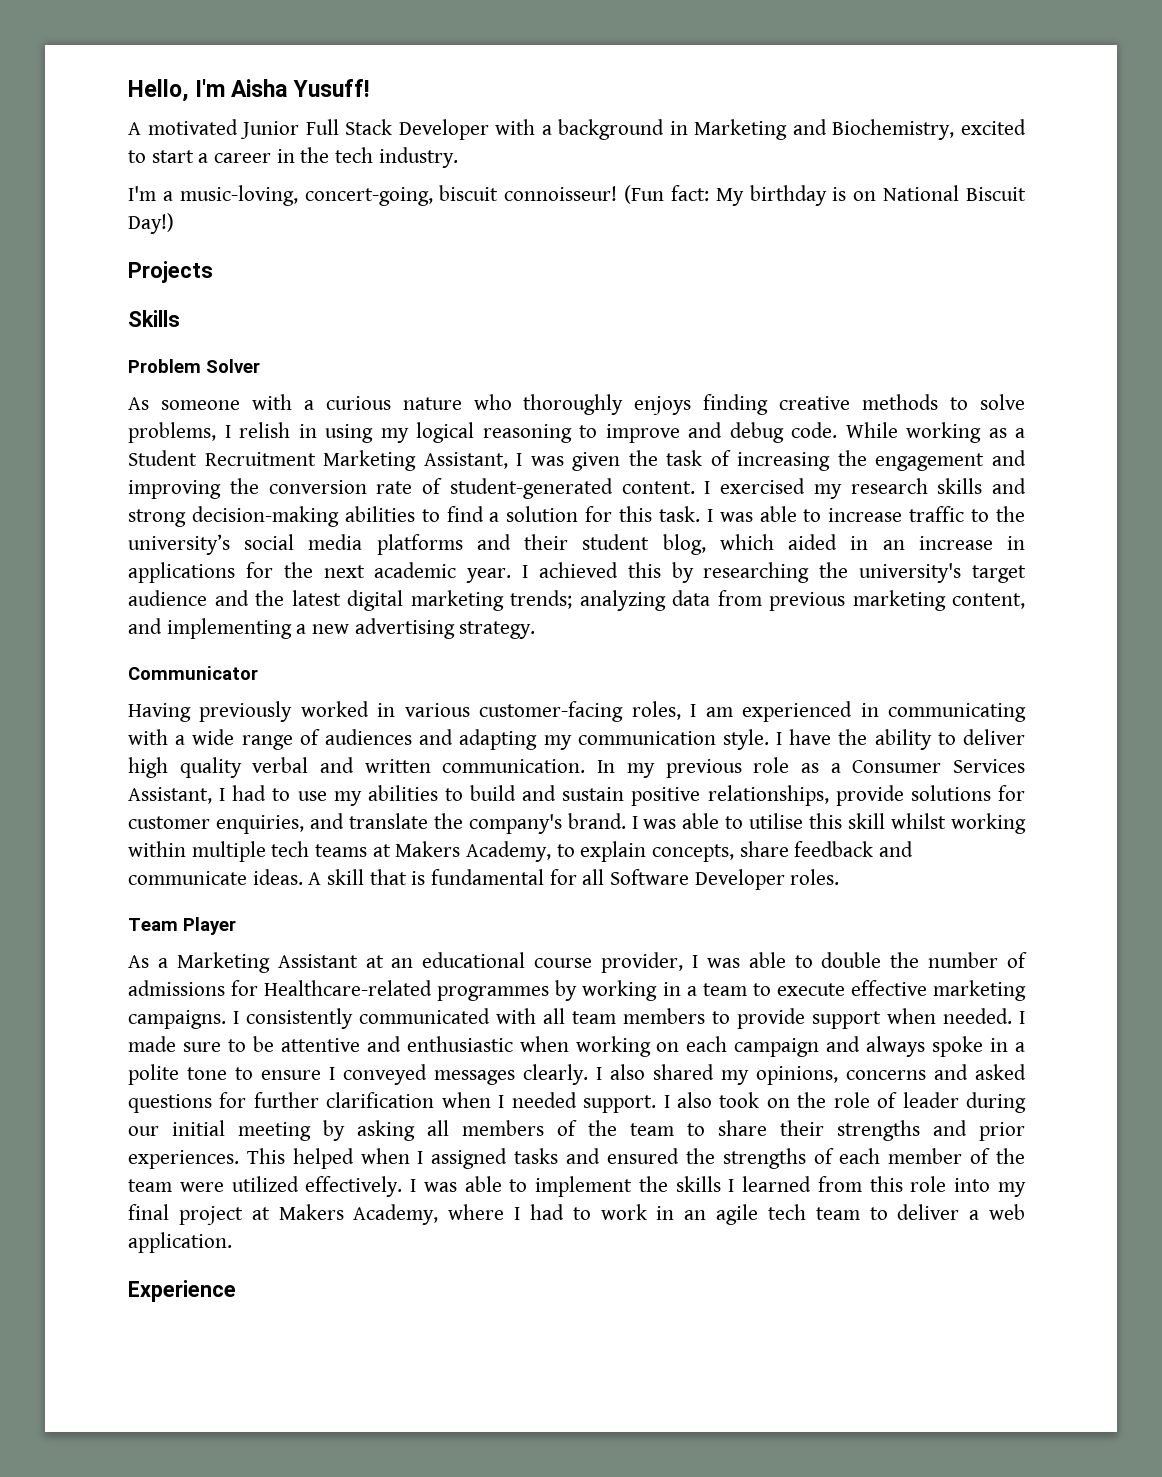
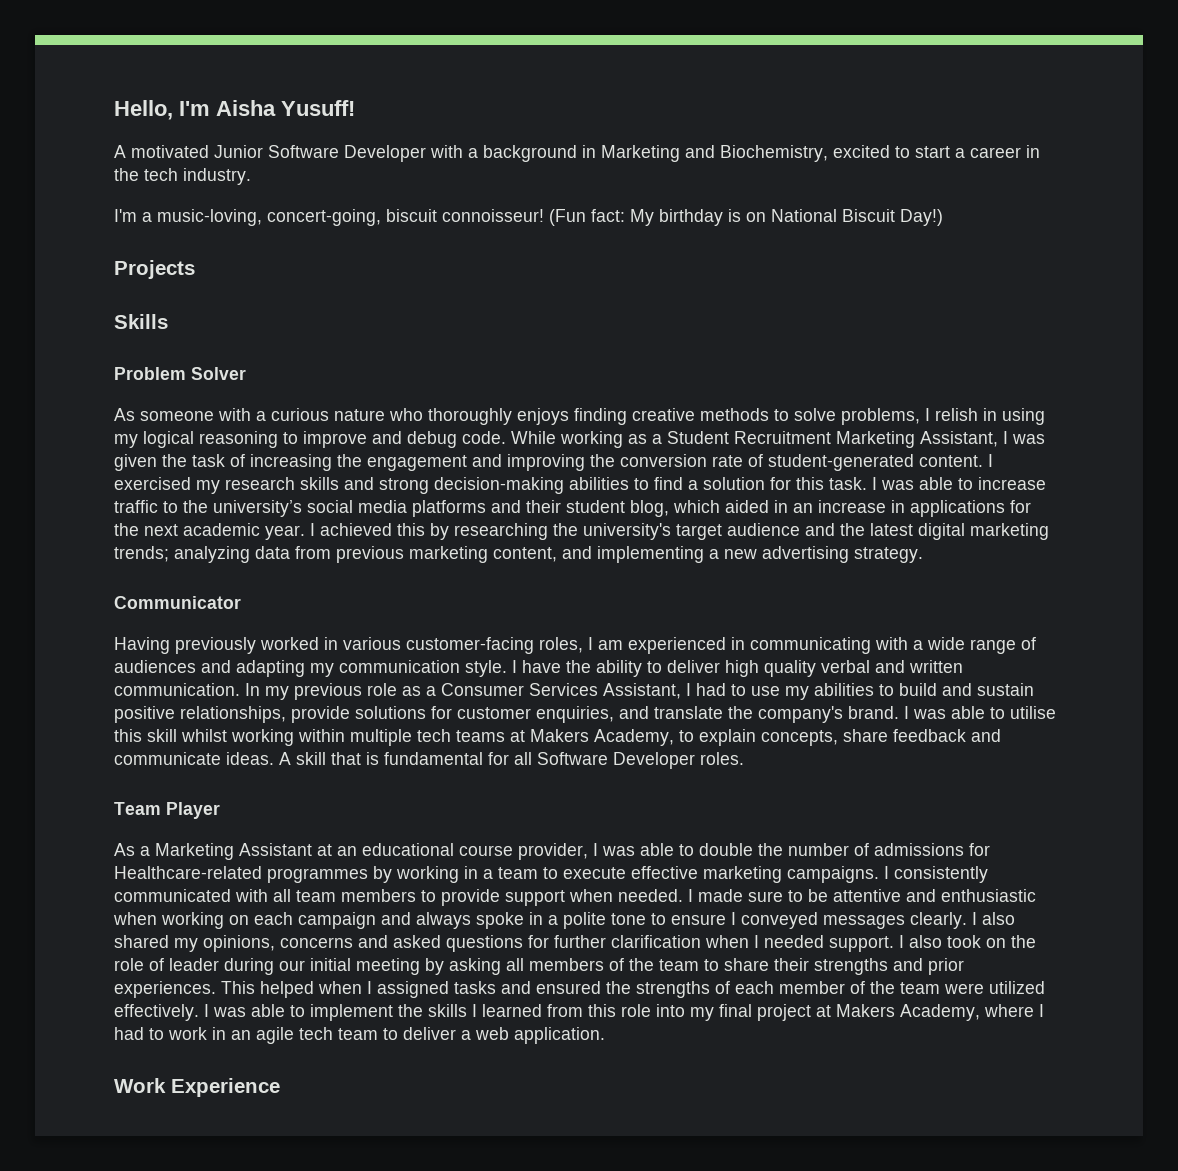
- A motivated Junior Full Stack Developer with a background in Marketing and Biochemistry, excited to start a career in the tech industry.
+ A motivated Junior Software Developer with a background in Marketing and Biochemistry, excited to start a career in the tech industry.
- Experience
+ Work Experience

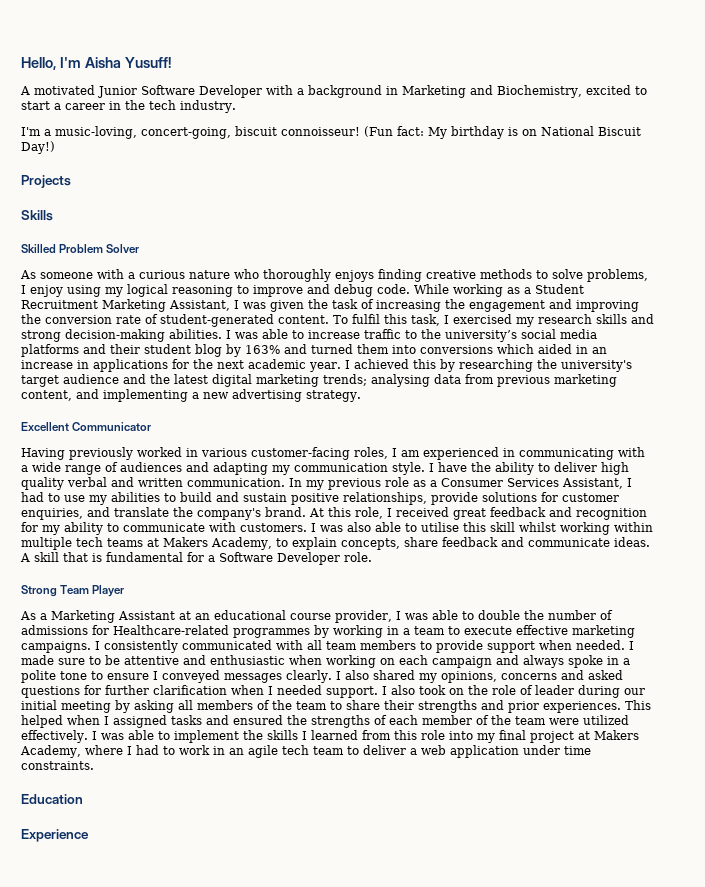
- Problem Solver
+ Skilled Problem Solver
- As someone with a curious nature who thoroughly enjoys finding creative methods to solve problems, I relish in using my logical reasoning to improve and debug code.
+ As someone with a curious nature who thoroughly enjoys finding creative methods to solve problems, I enjoy using my logical reasoning to improve and debug code.
- I exercised my research skills and strong decision-making abilities to find a solution for this task.
+ To fulfil this task, I exercised my research skills and strong decision-making abilities.
- I was able to increase traffic to the university’s social media platforms and their student blog, which aided in an increase in applications for the next academic year.
+ I was able to increase traffic to the university’s social media platforms and their student blog by 163% and turned them into conversions which aided in an increase in applications for the next academic year.
- I achieved this by researching the university's target audience and the latest digital marketing trends; analyzing data from previous marketing content, and implementing a new advertising strategy.
+ I achieved this by researching the university's target audience and the latest digital marketing trends; analysing data from previous marketing content, and implementing a new advertising strategy.
- Communicator
+ Excellent Communicator
- I was able to utilise this skill whilst working within multiple tech teams at Makers Academy, to explain concepts, share feedback and communicate ideas.
+ At this role, I received great feedback and recognition for my ability to communicate with customers. I was also able to utilise this skill whilst working within multiple tech teams at Makers Academy, to explain concepts, share feedback and communicate ideas.
- A skill that is fundamental for all Software Developer roles.
- Team Player
+ A skill that is fundamental for a Software Developer role.
+ Strong Team Player
- I was able to implement the skills I learned from this role into my final project at Makers Academy, where I had to work in an agile tech team to deliver a web application.
- Work Experience
+ I was able to implement the skills I learned from this role into my final project at Makers Academy, where I had to work in an agile tech team to deliver a web application under time constraints.
+ Education
+ Experience

